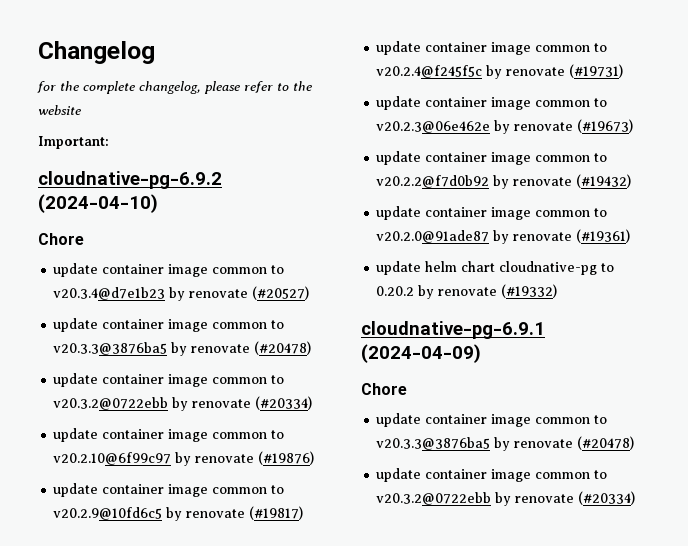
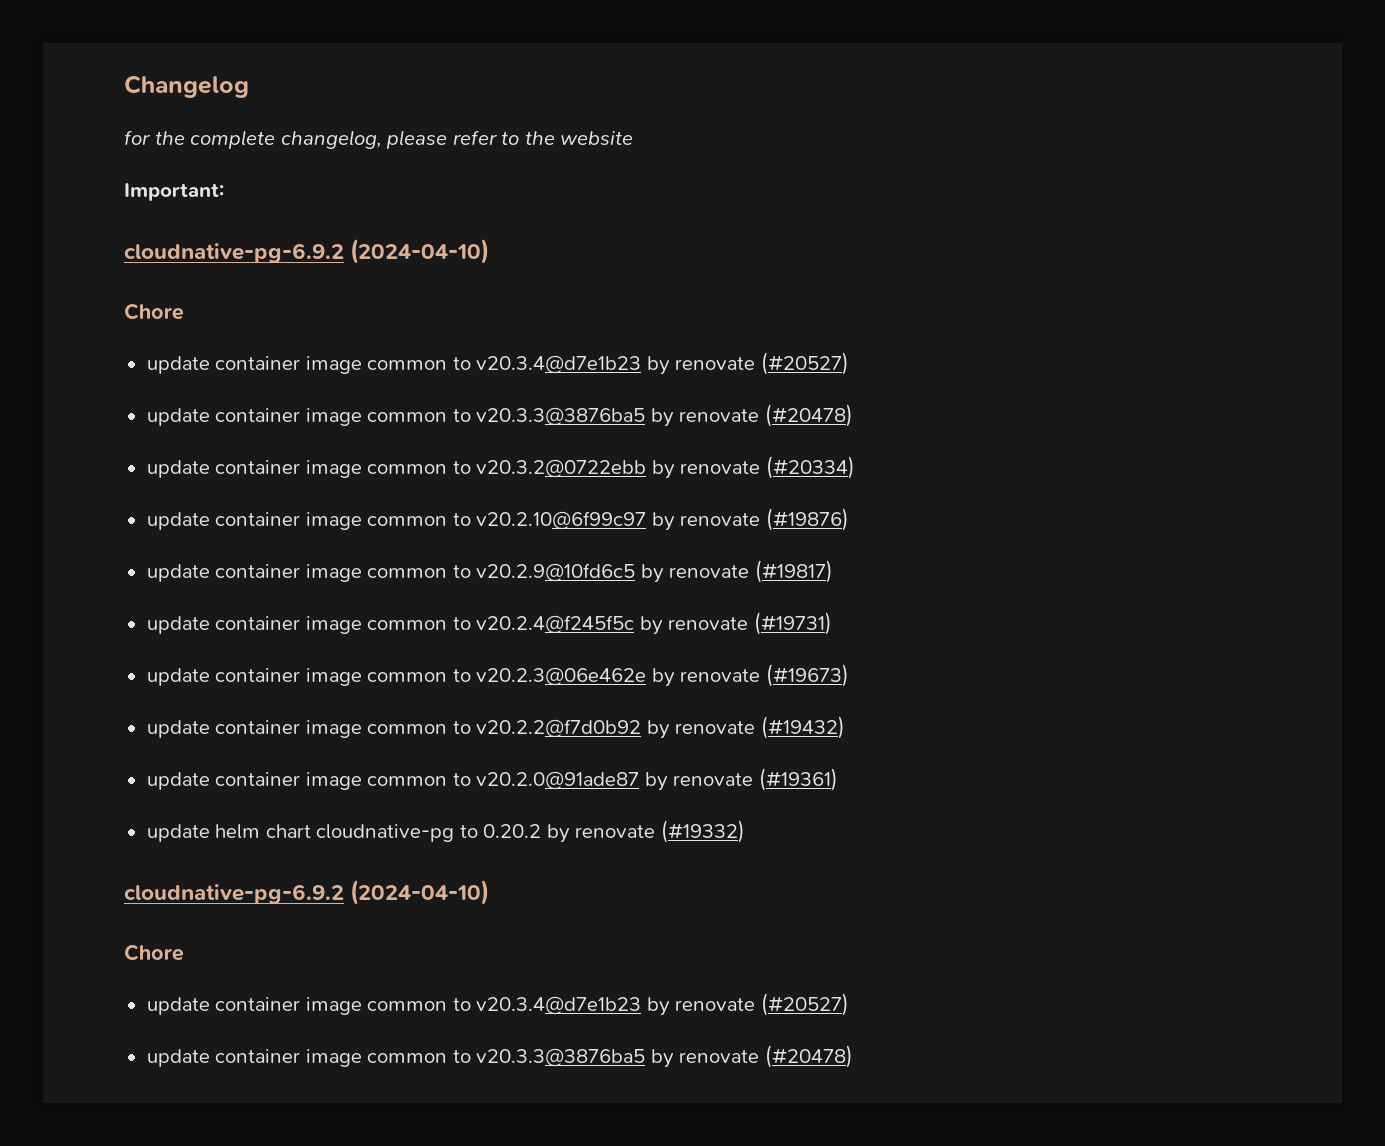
  update helm chart cloudnative-pg to 0.20.2 by renovate (#19332)
- cloudnative-pg-6.9.1 (2024-04-09)
+ cloudnative-pg-6.9.2 (2024-04-10)
  Chore
+ update container image common to v20.3.4@d7e1b23 by renovate (#20527)
  update container image common to v20.3.3@3876ba5 by renovate (#20478)
- update container image common to v20.3.2@0722ebb by renovate (#20334)

